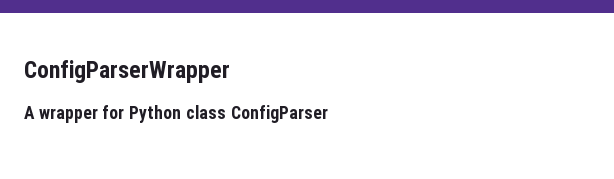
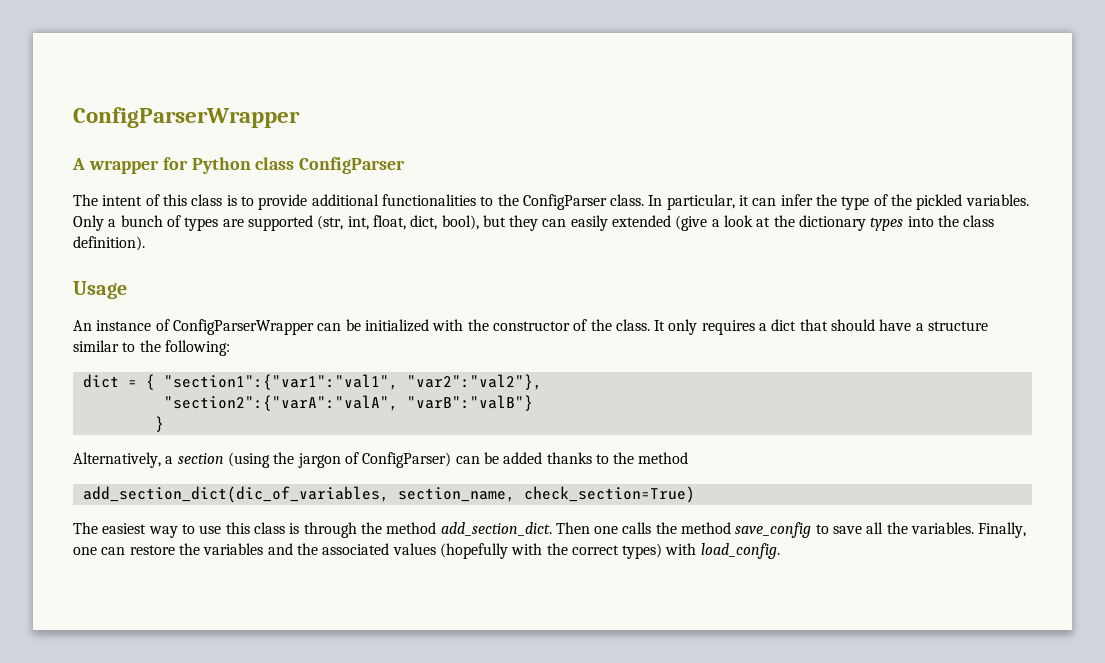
+ The intent of this class is to provide additional functionalities to the ConfigParser class. In particular, it can infer the type of the pickled variables. Only a bunch of types are supported (str, int, float, dict, bool), but they can easily extended (give a look at the dictionary types into the class definition).
+ Usage
+ An instance of ConfigParserWrapper can be initialized with the constructor of the class. It only requires a dict that should have a structure similar to the following:
+ dict = { "section1":{"var1":"val1", "var2":"val2"},
+ "section2":{"varA":"valA", "varB":"valB"}
+ }
+ Alternatively, a section (using the jargon of ConfigParser) can be added thanks to the method
+ add_section_dict(dic_of_variables, section_name, check_section=True)
+ The easiest way to use this class is through the method add_section_dict. Then one calls the method save_config to save all the variables. Finally, one can restore the variables and the associated values (hopefully with the correct types) with load_config.

